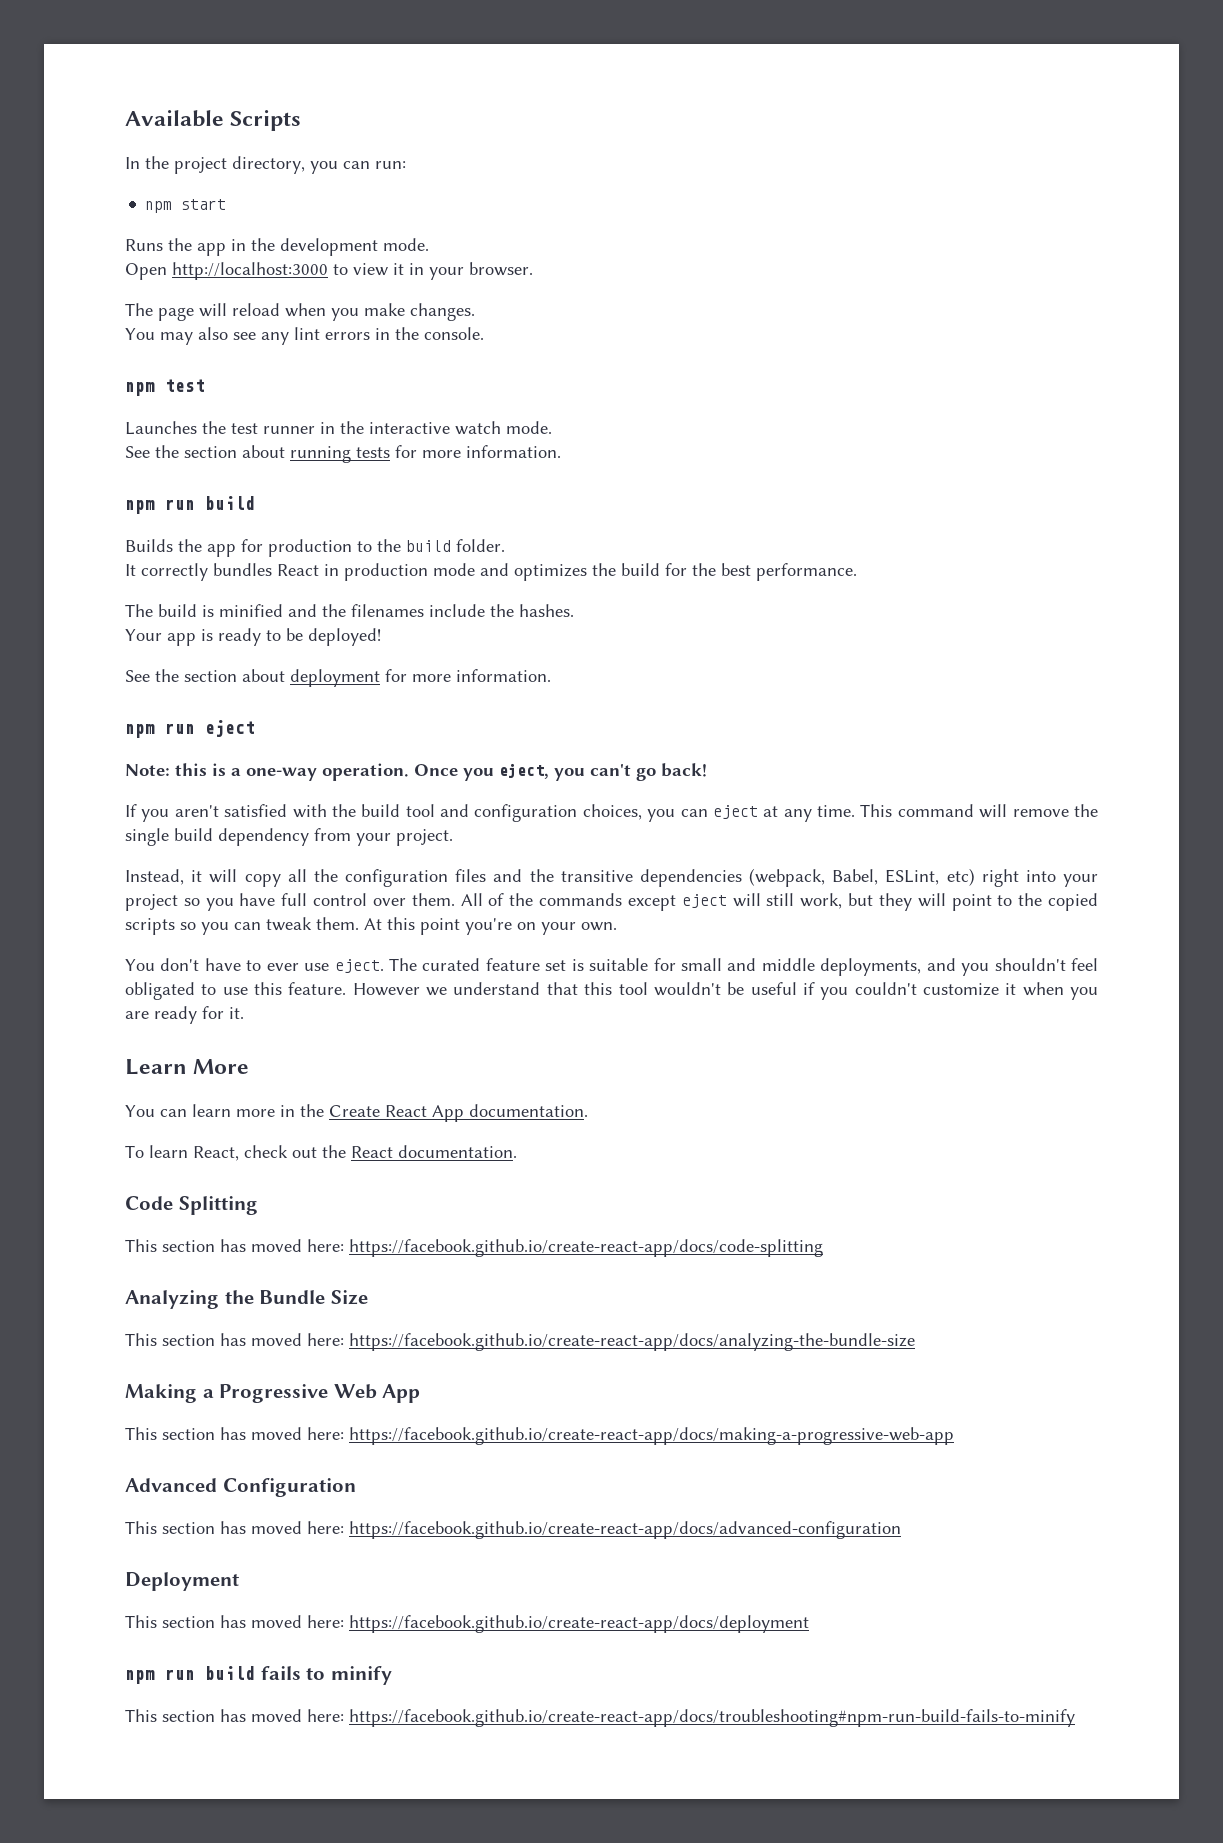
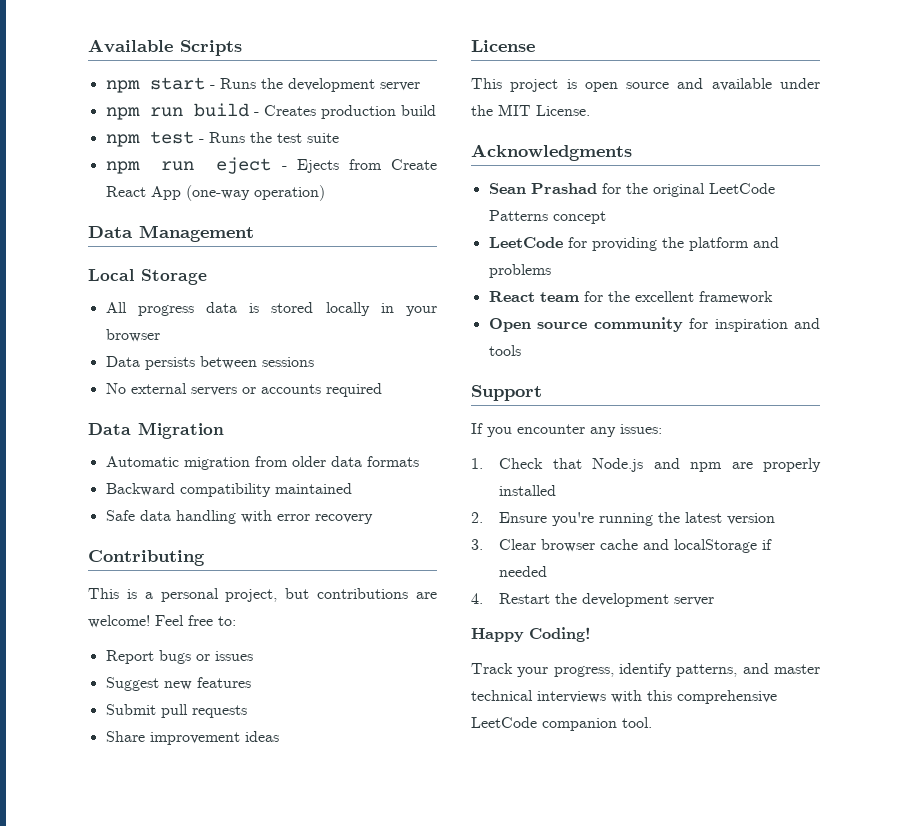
- In the project directory, you can run:
- npm start
- Runs the app in the development mode.
- Open http://localhost:3000 to view it in your browser.
- The page will reload when you make changes.
- You may also see any lint errors in the console.
- npm test
- Launches the test runner in the interactive watch mode.
- See the section about running tests for more information.
- npm run build
- Builds the app for production to the build folder.
- It correctly bundles React in production mode and optimizes the build for the best performance.
- The build is minified and the filenames include the hashes.
- Your app is ready to be deployed!
- See the section about deployment for more information.
- npm run eject
- Note: this is a one-way operation. Once you eject, you can't go back!
- If you aren't satisfied with the build tool and configuration choices, you can eject at any time. This command will remove the single build dependency from your project.
- Instead, it will copy all the configuration files and the transitive dependencies (webpack, Babel, ESLint, etc) right into your project so you have full control over them. All of the commands except eject will still work, but they will point to the copied scripts so you can tweak them. At this point you're on your own.
- You don't have to ever use eject. The curated feature set is suitable for small and middle deployments, and you shouldn't feel obligated to use this feature. However we understand that this tool wouldn't be useful if you couldn't customize it when you are ready for it.
- Learn More
- You can learn more in the Create React App documentation.
- To learn React, check out the React documentation.
- Code Splitting
- This section has moved here: https://facebook.github.io/create-react-app/docs/code-splitting
- Analyzing the Bundle Size
- This section has moved here: https://facebook.github.io/create-react-app/docs/analyzing-the-bundle-size
- Making a Progressive Web App
- This section has moved here: https://facebook.github.io/create-react-app/docs/making-a-progressive-web-app
- Advanced Configuration
- This section has moved here: https://facebook.github.io/create-react-app/docs/advanced-configuration
- Deployment
- This section has moved here: https://facebook.github.io/create-react-app/docs/deployment
- npm run build fails to minify
- This section has moved here: https://facebook.github.io/create-react-app/docs/troubleshooting#npm-run-build-fails-to-minify
+ npm start - Runs the development server
+ npm run build - Creates production build
+ npm test - Runs the test suite
+ npm run eject - Ejects from Create React App (one-way operation)
+ Data Management
+ Local Storage
+ All progress data is stored locally in your browser
+ Data persists between sessions
+ No external servers or accounts required
+ Data Migration
+ Automatic migration from older data formats
+ Backward compatibility maintained
+ Safe data handling with error recovery
+ Contributing
+ This is a personal project, but contributions are welcome! Feel free to:
+ Report bugs or issues
+ Suggest new features
+ Submit pull requests
+ Share improvement ideas
+ License
+ This project is open source and available under the MIT License.
+ Acknowledgments
+ Sean Prashad for the original LeetCode Patterns concept
+ LeetCode for providing the platform and problems
+ React team for the excellent framework
+ Open source community for inspiration and tools
+ Support
+ If you encounter any issues:
+ 1. Check that Node.js and npm are properly installed
+ 2. Ensure you're running the latest version
+ 3. Clear browser cache and localStorage if needed
+ 4. Restart the development server
+ Happy Coding!
+ Track your progress, identify patterns, and master technical interviews with this comprehensive LeetCode companion tool.

